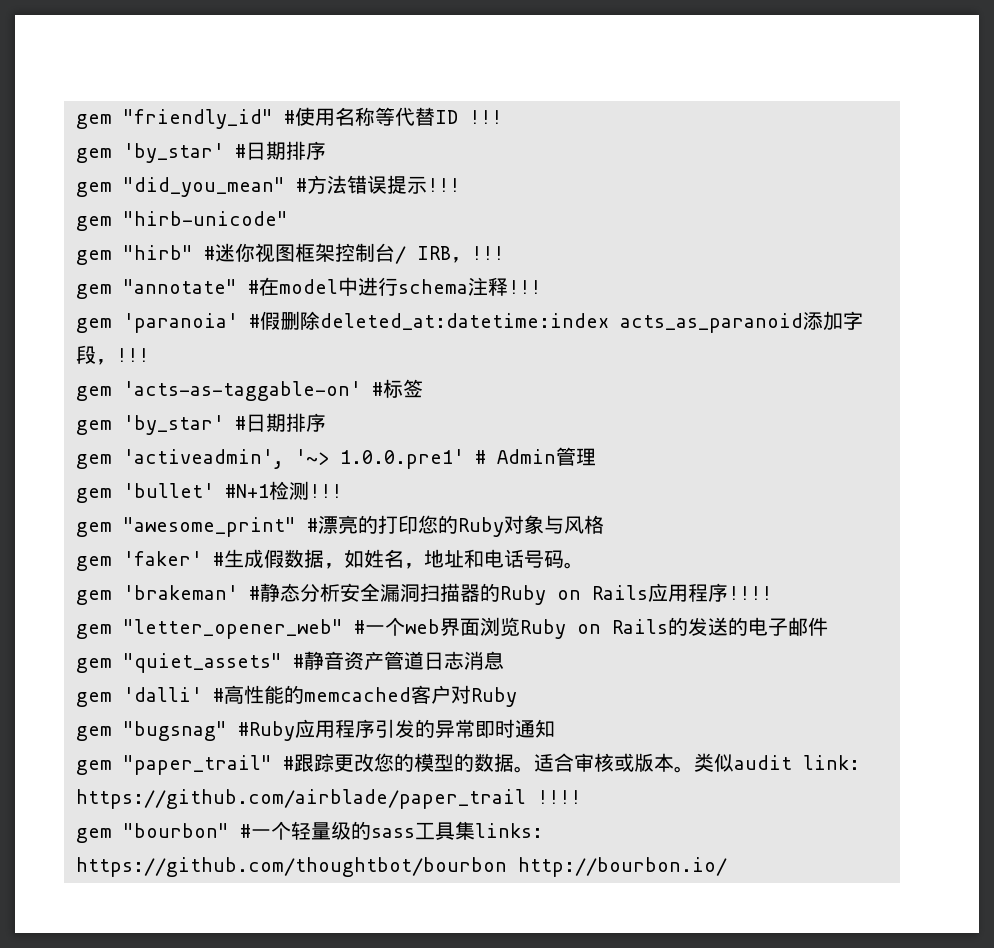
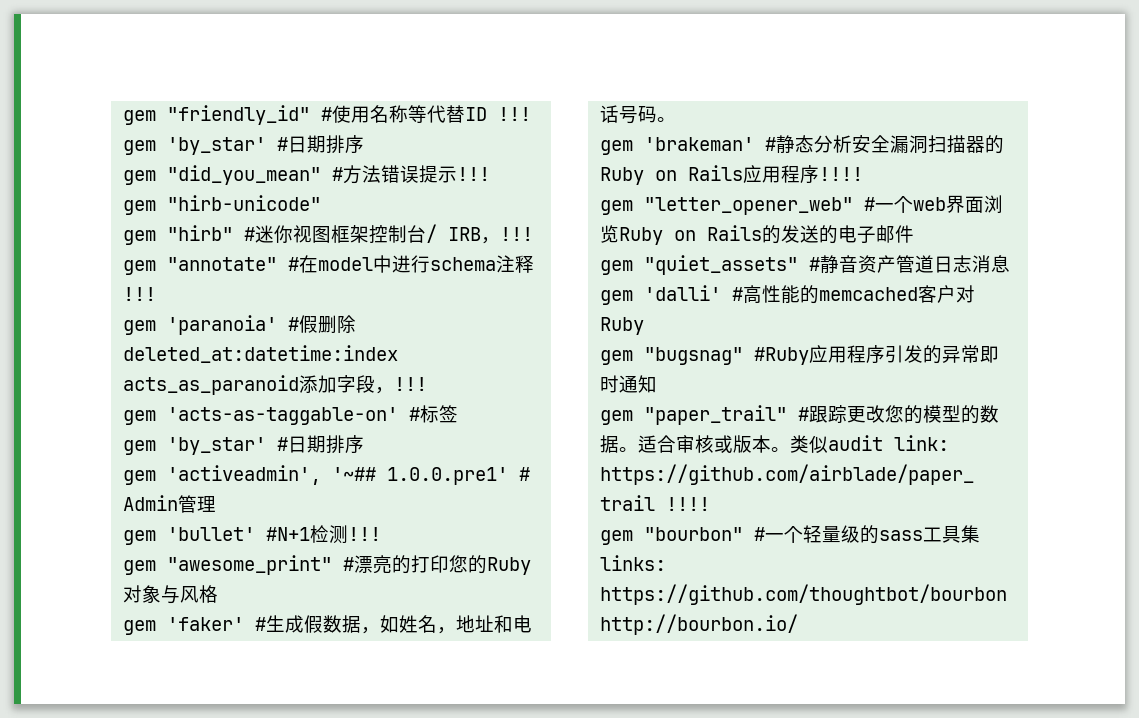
- gem 'activeadmin', '~> 1.0.0.pre1' # Admin管理
+ gem 'activeadmin', '~## 1.0.0.pre1' # Admin管理

